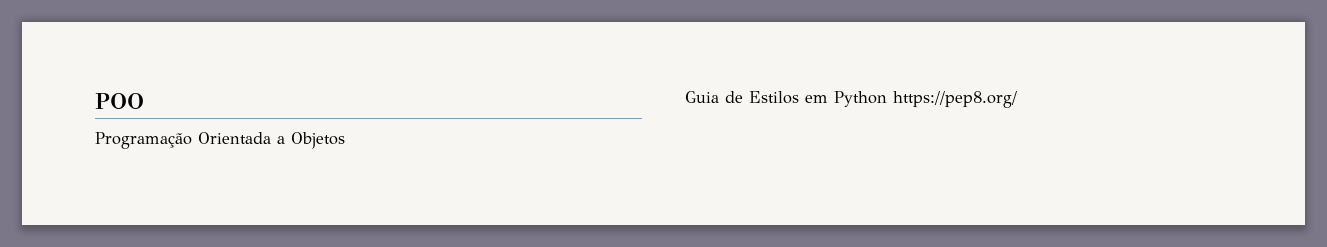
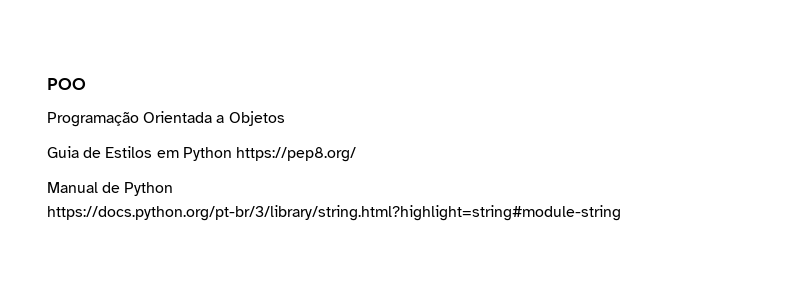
+ Manual de Python https://docs.python.org/pt-br/3/library/string.html?highlight=string#module-string

